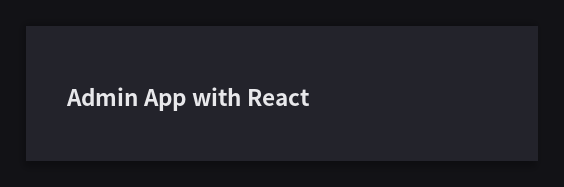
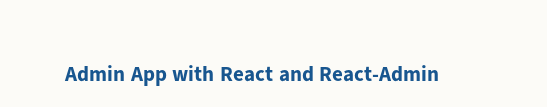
- Admin App with React
+ Admin App with React and React-Admin

